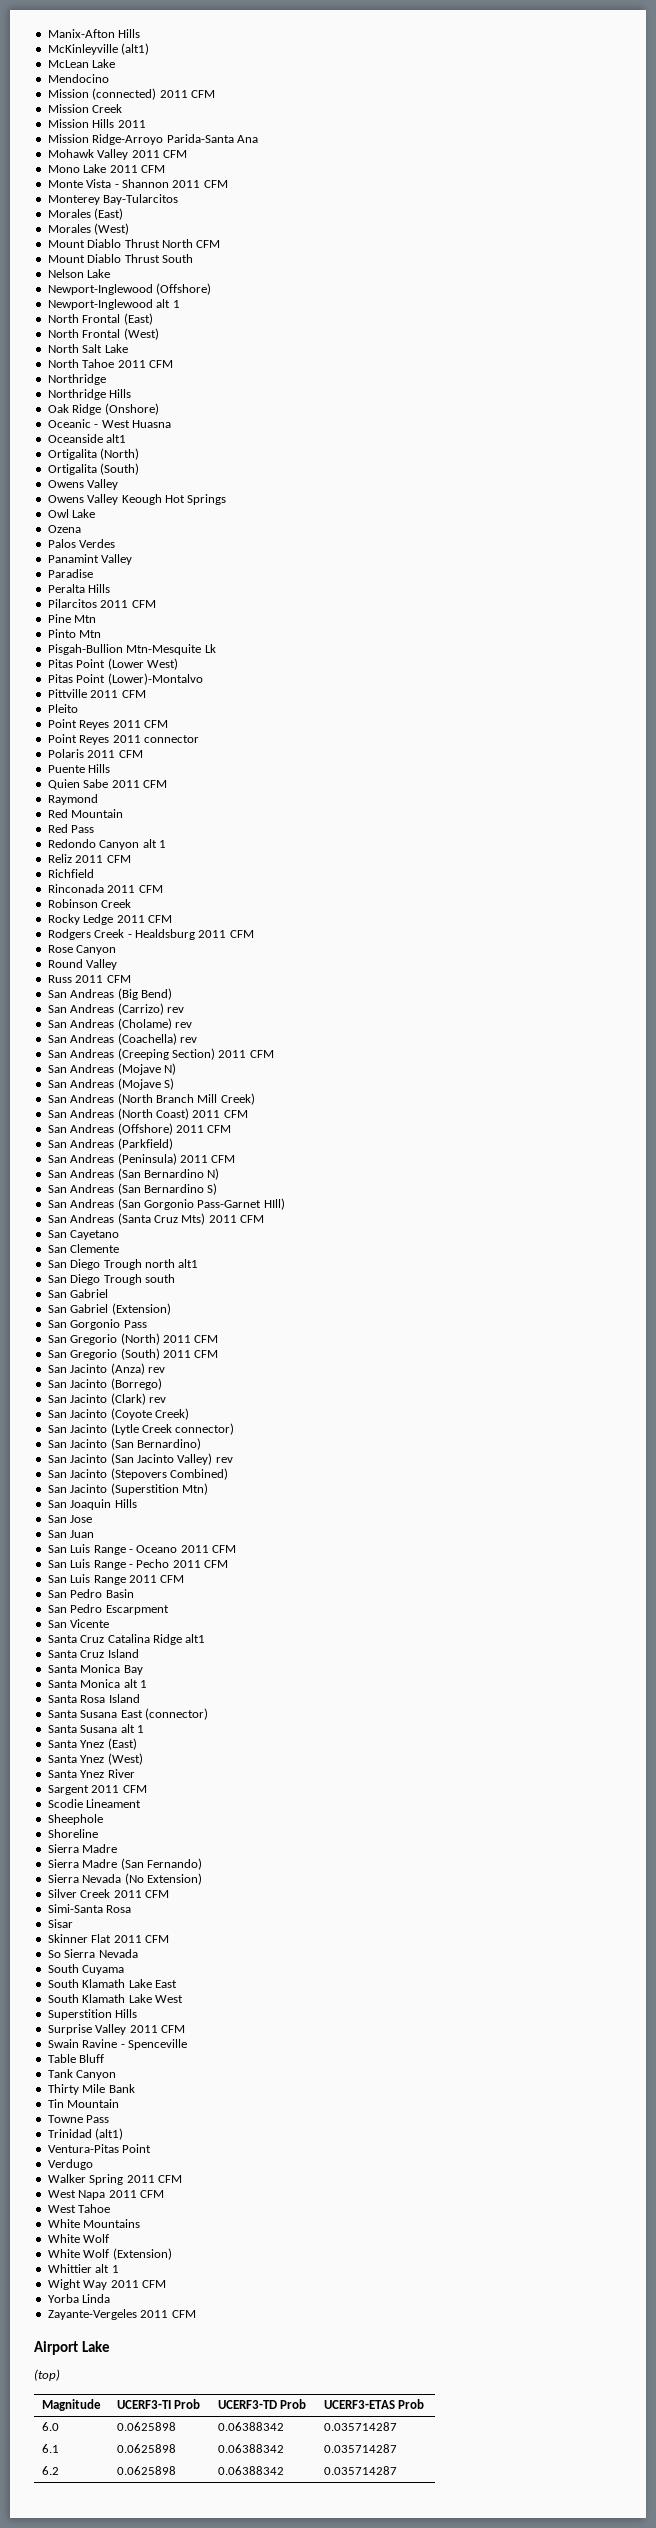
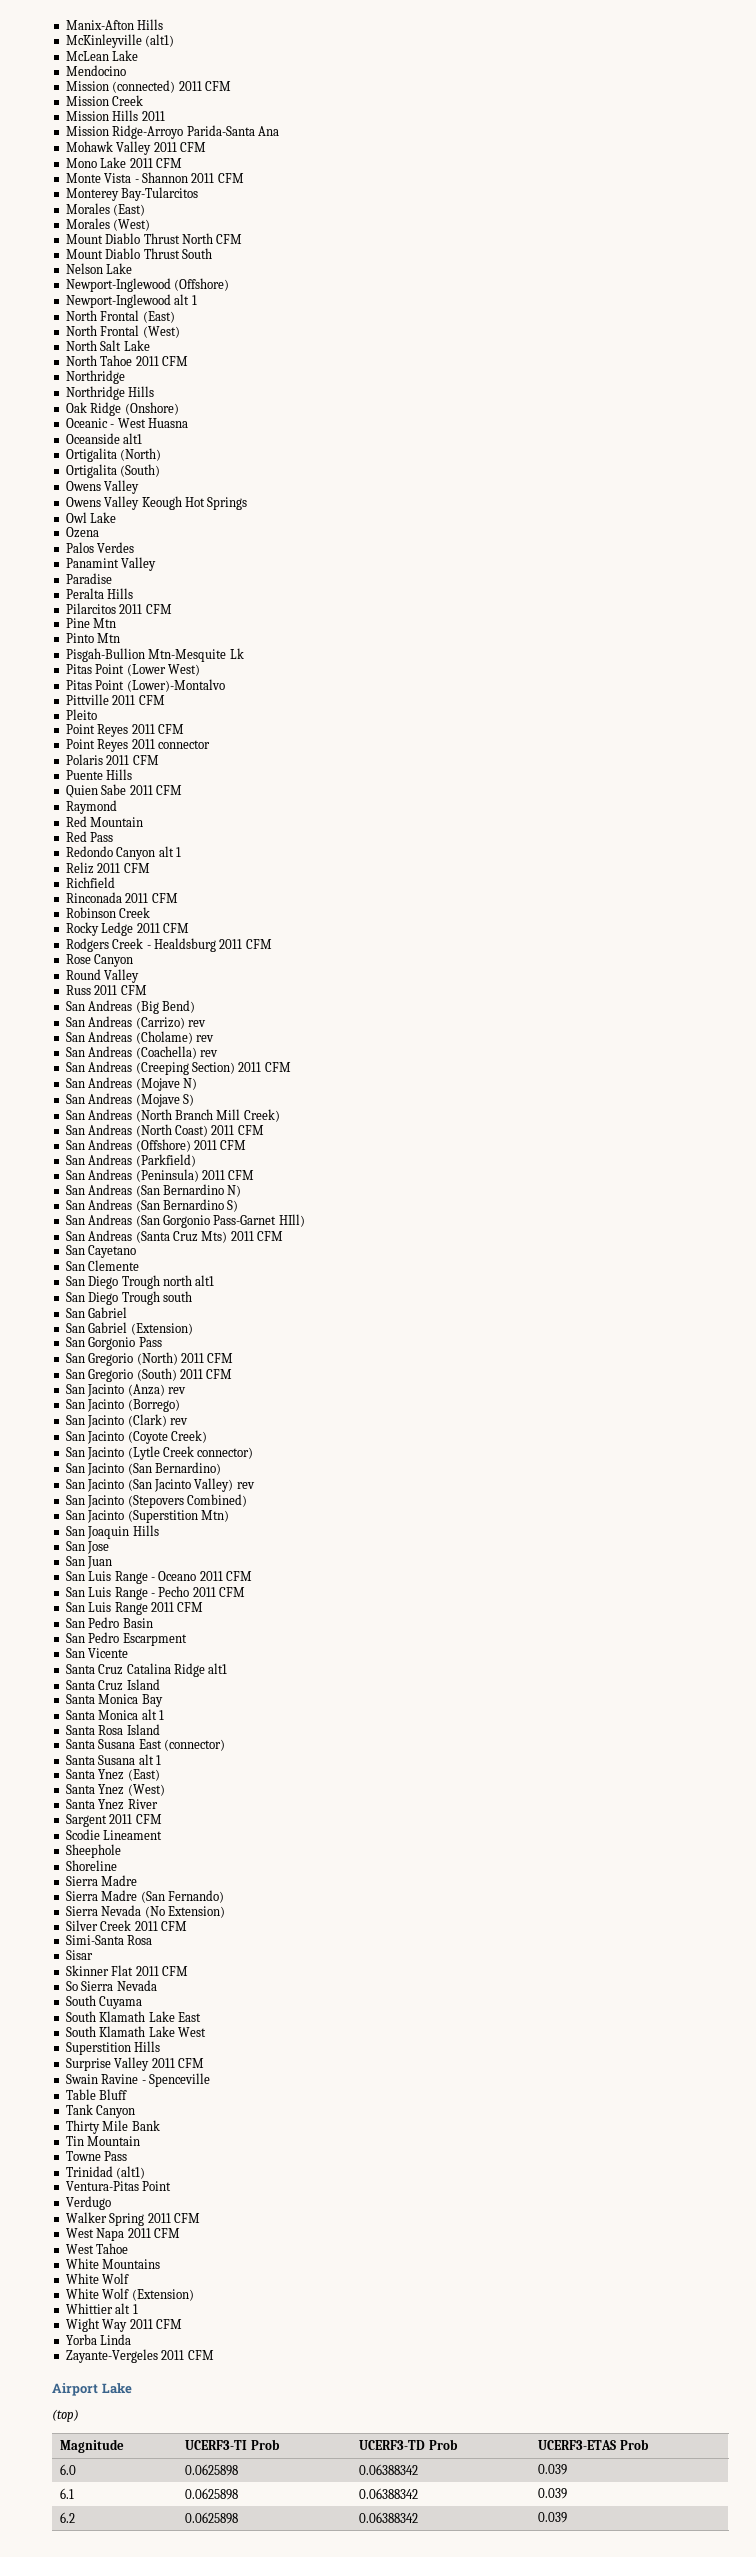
- 6.0 | 0.0625898 | 0.06388342 | 0.035714287
+ 6.0 | 0.0625898 | 0.06388342 | 0.039
- 6.1 | 0.0625898 | 0.06388342 | 0.035714287
+ 6.1 | 0.0625898 | 0.06388342 | 0.039
- 6.2 | 0.0625898 | 0.06388342 | 0.035714287
+ 6.2 | 0.0625898 | 0.06388342 | 0.039

